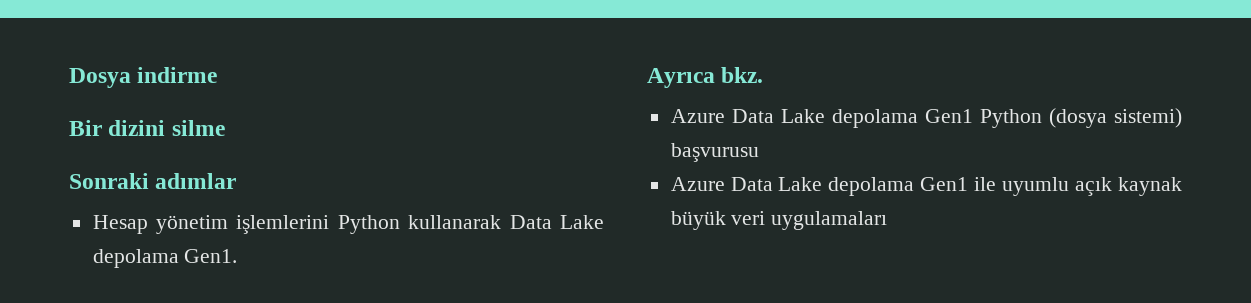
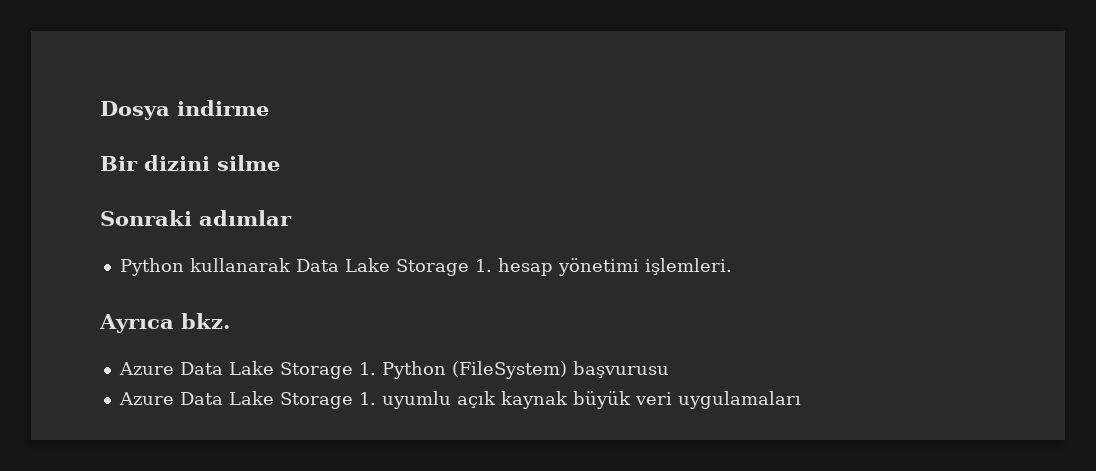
- Hesap yönetim işlemlerini Python kullanarak Data Lake depolama Gen1.
+ Python kullanarak Data Lake Storage 1. hesap yönetimi işlemleri.
- Azure Data Lake depolama Gen1 Python (dosya sistemi) başvurusu
+ Azure Data Lake Storage 1. Python (FileSystem) başvurusu
- Azure Data Lake depolama Gen1 ile uyumlu açık kaynak büyük veri uygulamaları
+ Azure Data Lake Storage 1. uyumlu açık kaynak büyük veri uygulamaları

